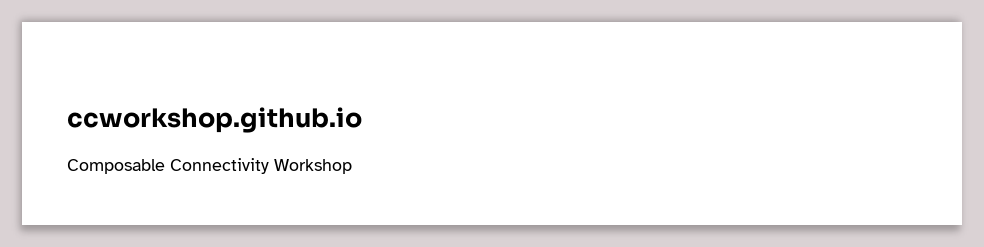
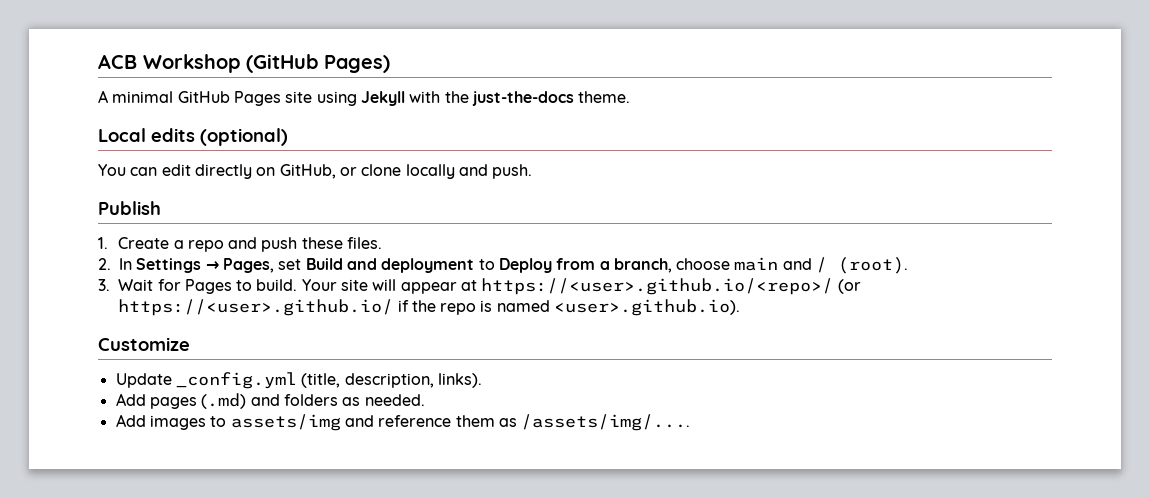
- ccworkshop.github.io
- Composable Connectivity Workshop
+ ACB Workshop (GitHub Pages)
+ A minimal GitHub Pages site using Jekyll with the just-the-docs theme.
+ Local edits (optional)
+ You can edit directly on GitHub, or clone locally and push.
+ Publish
+ 1. Create a repo and push these files.
+ 2. In Settings → Pages, set Build and deployment to Deploy from a branch, choose main and / (root).
+ 3. Wait for Pages to build. Your site will appear at https://<user>.github.io/<repo>/ (or https://<user>.github.io/ if the repo is named <user>.github.io).
+ Customize
+ Update _config.yml (title, description, links).
+ Add pages (.md) and folders as needed.
+ Add images to assets/img and reference them as /assets/img/....

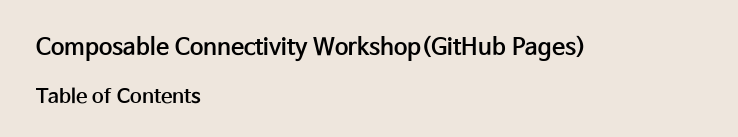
- ACB Workshop (GitHub Pages)
- A minimal GitHub Pages site using Jekyll with the just-the-docs theme.
- Local edits (optional)
- You can edit directly on GitHub, or clone locally and push.
- Publish
- 1. Create a repo and push these files.
- 2. In Settings → Pages, set Build and deployment to Deploy from a branch, choose main and / (root).
- 3. Wait for Pages to build. Your site will appear at https://<user>.github.io/<repo>/ (or https://<user>.github.io/ if the repo is named <user>.github.io).
- Customize
- Update _config.yml (title, description, links).
- Add pages (.md) and folders as needed.
- Add images to assets/img and reference them as /assets/img/....
+ Composable Connectivity Workshop(GitHub Pages)
+ Table of Contents

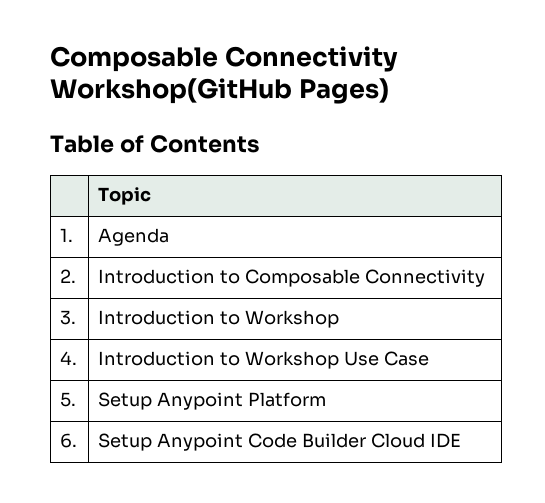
+ | Topic
+ 1. | Agenda
+ 2. | Introduction to Composable Connectivity
+ 3. | Introduction to Workshop
+ 4. | Introduction to Workshop Use Case
+ 5. | Setup Anypoint Platform
+ 6. | Setup Anypoint Code Builder Cloud IDE

